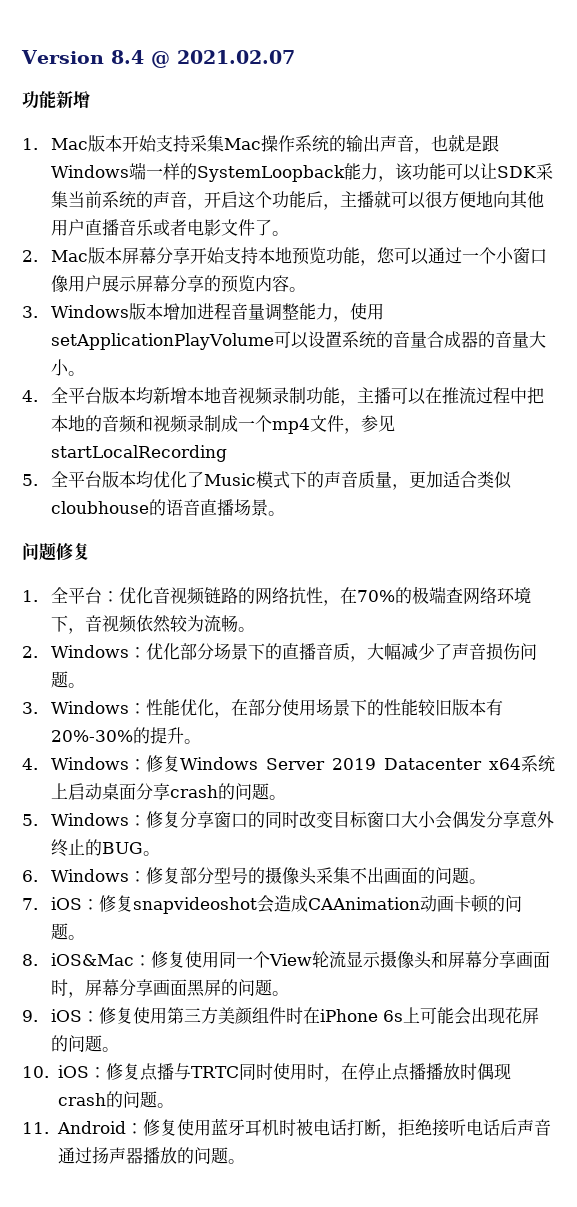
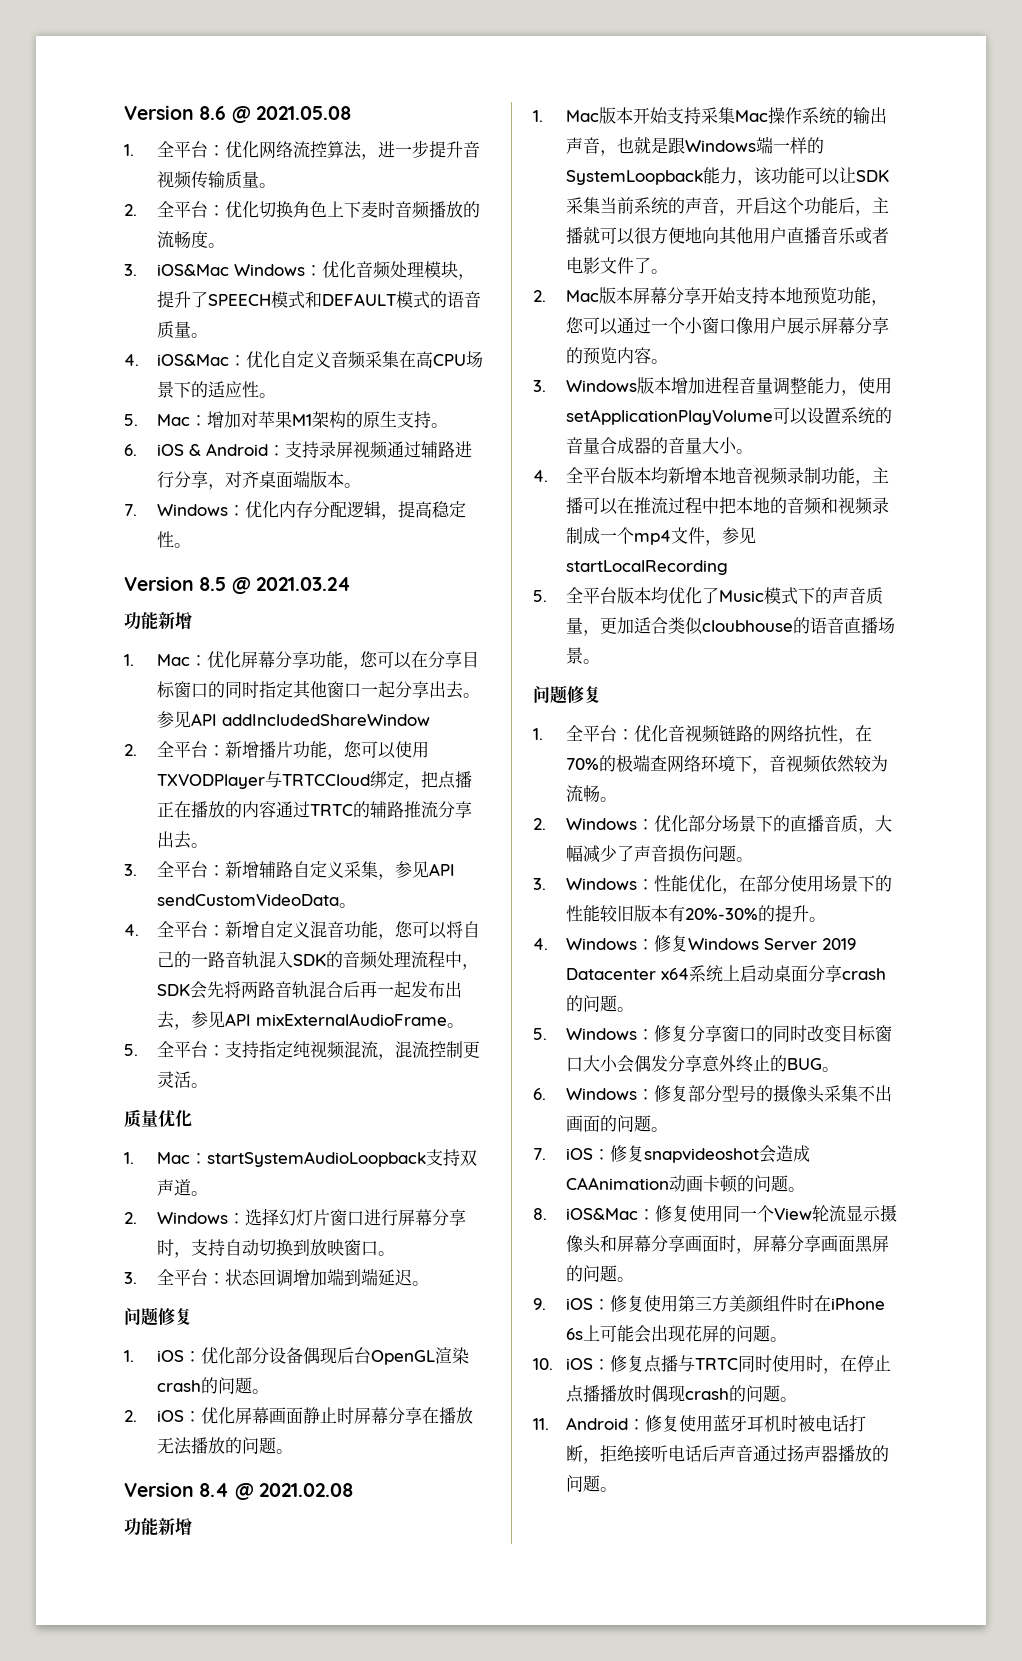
- Version 8.4 @ 2021.02.07
+ Version 8.6 @ 2021.05.08
+ 1.全平台：优化网络流控算法，进一步提升音视频传输质量。
+ 2.全平台：优化切换角色上下麦时音频播放的流畅度。
+ 3. iOS&Mac Windows：优化音频处理模块，提升了SPEECH模式和DEFAULT模式的语音质量。
+ 4. iOS&Mac：优化自定义音频采集在高CPU场景下的适应性。
+ 5. Mac：增加对苹果M1架构的原生支持。
+ 6. iOS & Android：支持录屏视频通过辅路进行分享，对齐桌面端版本。
+ 7. Windows：优化内存分配逻辑，提高稳定性。
+ Version 8.5 @ 2021.03.24
+ 功能新增
+ 1. Mac：优化屏幕分享功能，您可以在分享目标窗口的同时指定其他窗口一起分享出去。参见API addIncludedShareWindow
+ 2.全平台：新增播片功能，您可以使用TXVODPlayer与TRTCCloud绑定，把点播正在播放的内容通过TRTC的辅路推流分享出去。
+ 3.全平台：新增辅路自定义采集，参见API sendCustomVideoData。
+ 4.全平台：新增自定义混音功能，您可以将自己的一路音轨混入SDK的音频处理流程中，SDK会先将两路音轨混合后再一起发布出去，参见API mixExternalAudioFrame。
+ 5.全平台：支持指定纯视频混流，混流控制更灵活。
+ 质量优化
+ 1. Mac：startSystemAudioLoopback支持双声道。
+ 2. Windows：选择幻灯片窗口进行屏幕分享时，支持自动切换到放映窗口。
+ 3.全平台：状态回调增加端到端延迟。
+ 问题修复
+ 1. iOS：优化部分设备偶现后台OpenGL渲染crash的问题。
+ 2. iOS：优化屏幕画面静止时屏幕分享在播放无法播放的问题。
+ Version 8.4 @ 2021.02.08

